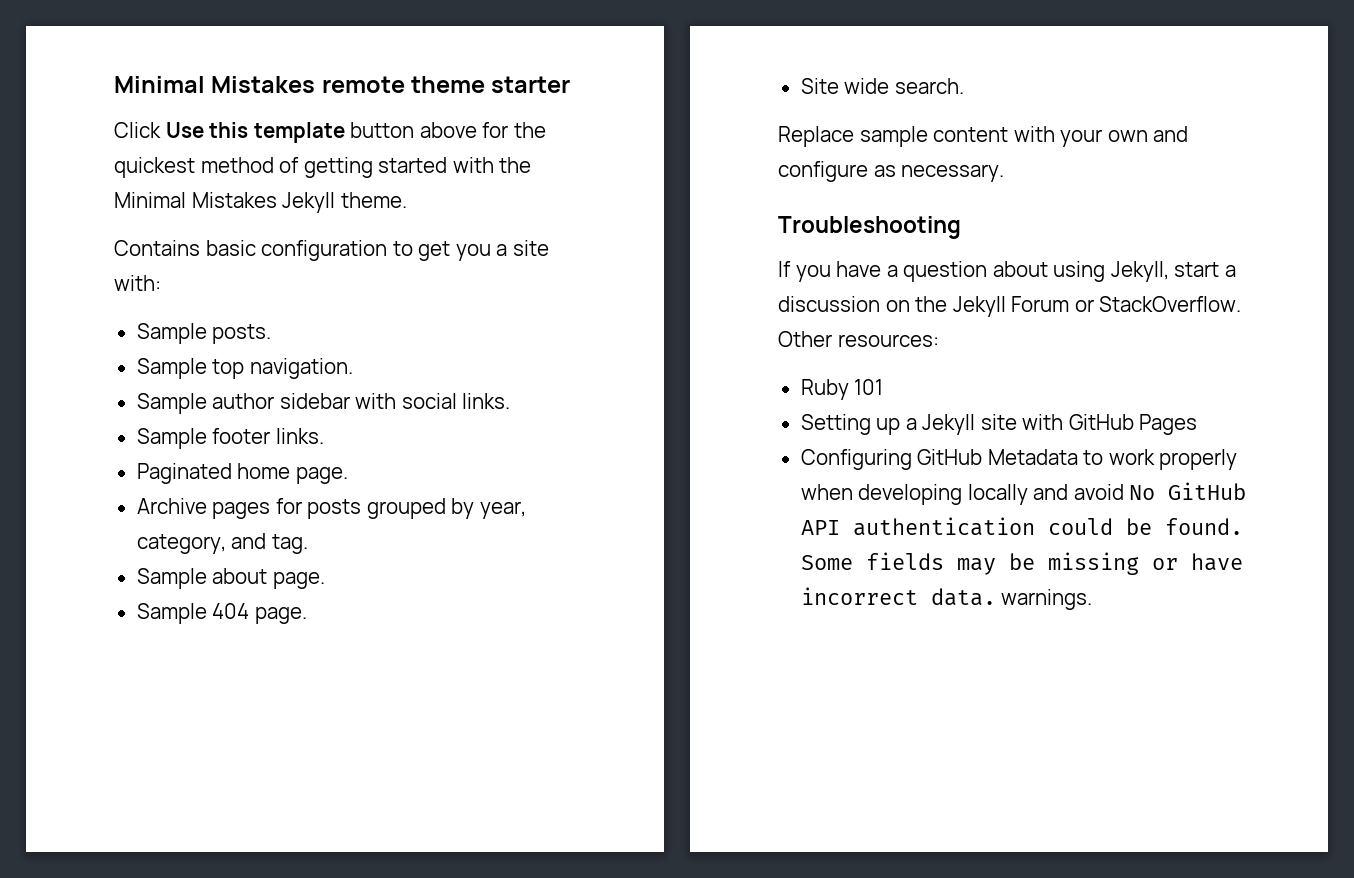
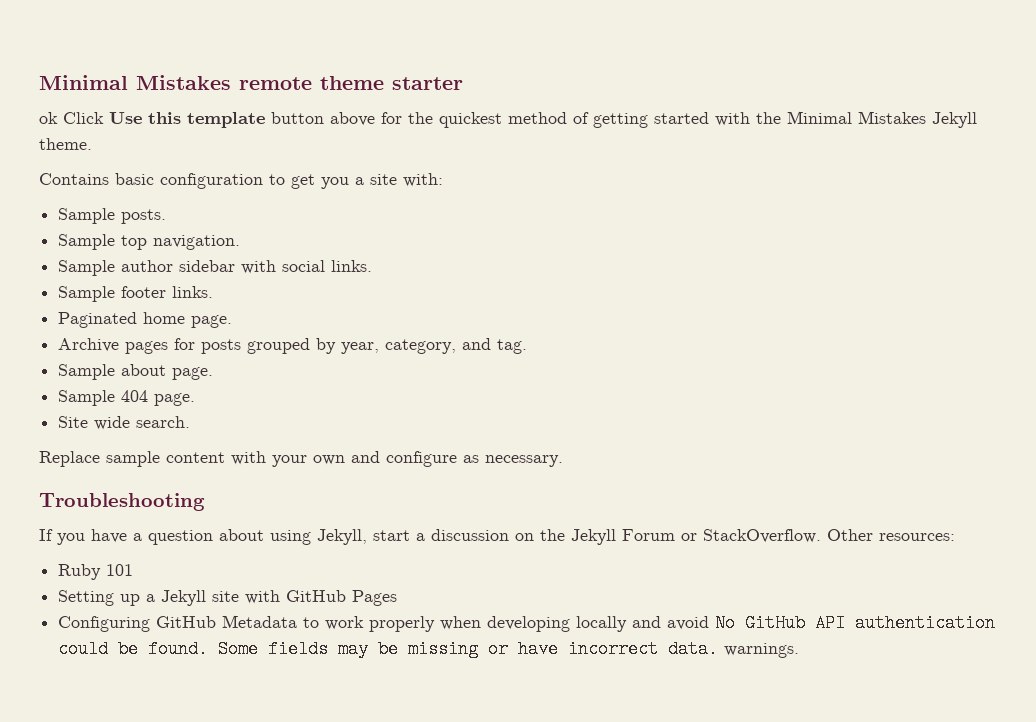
- Click Use this template button above for the quickest method of getting started with the Minimal Mistakes Jekyll theme.
+ ok Click Use this template button above for the quickest method of getting started with the Minimal Mistakes Jekyll theme.

